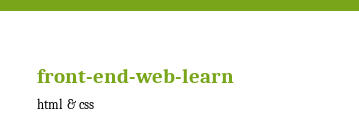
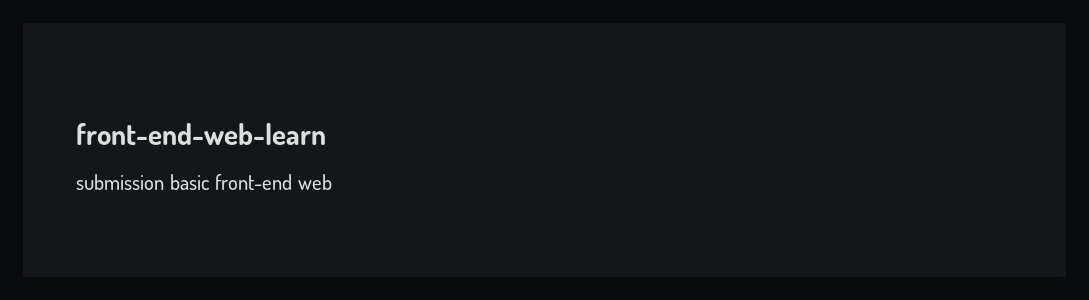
- html & css
+ submission basic front-end web

